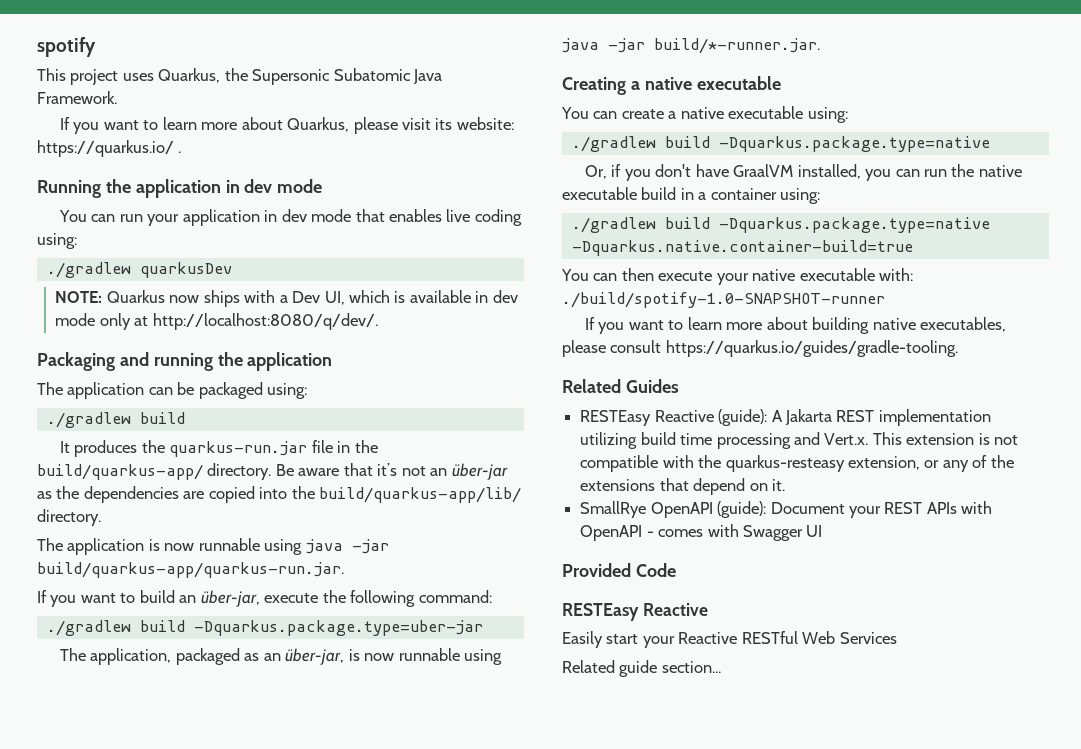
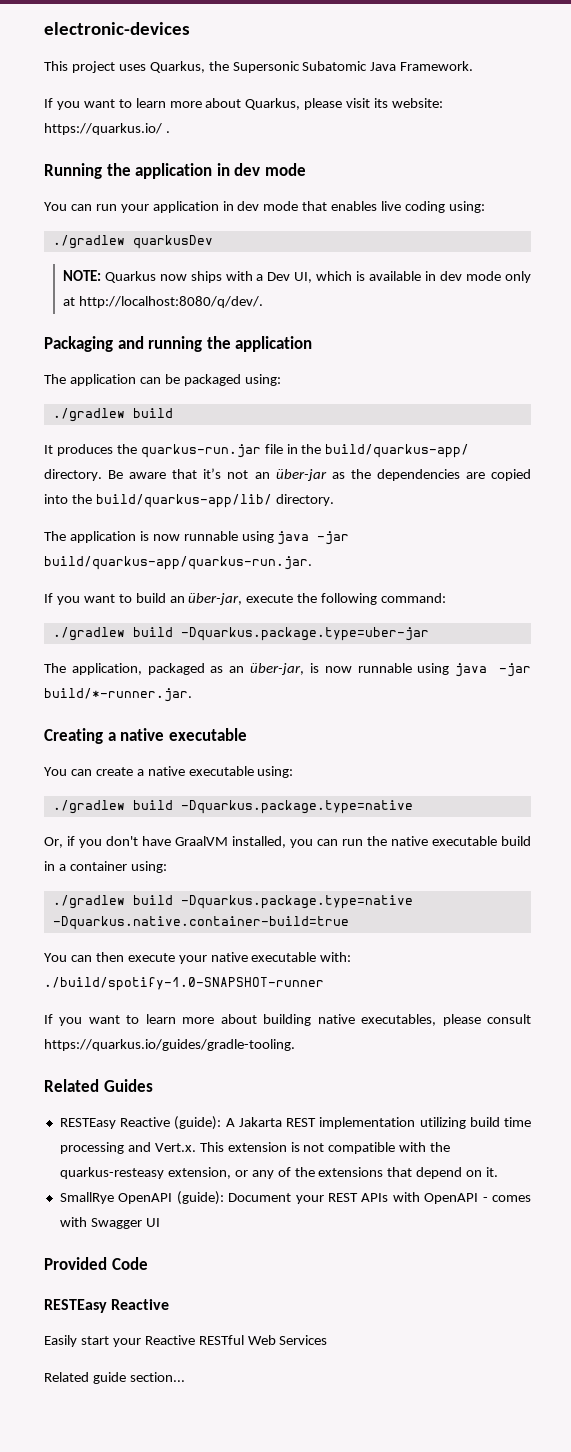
- spotify
+ electronic-devices

